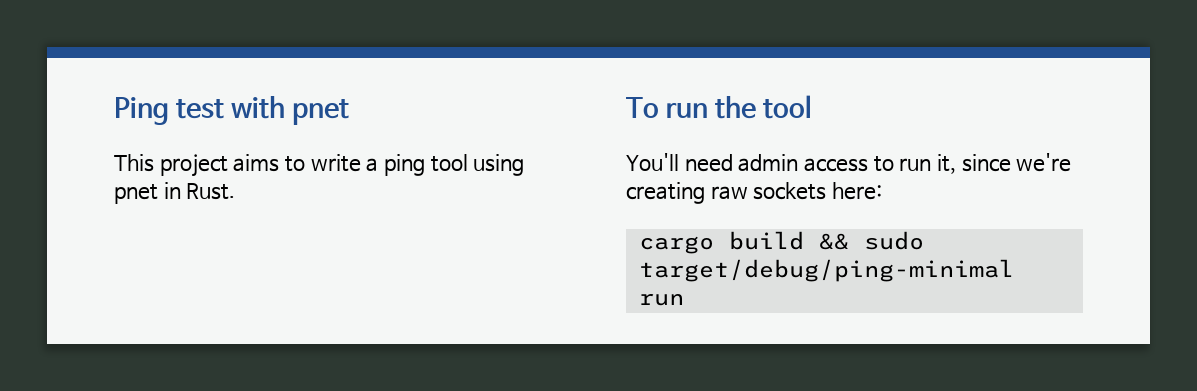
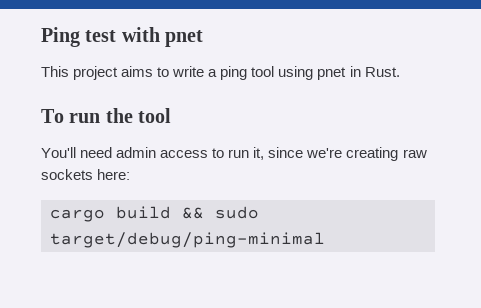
- cargo build && sudo target/debug/ping-minimal run
+ cargo build && sudo target/debug/ping-minimal

